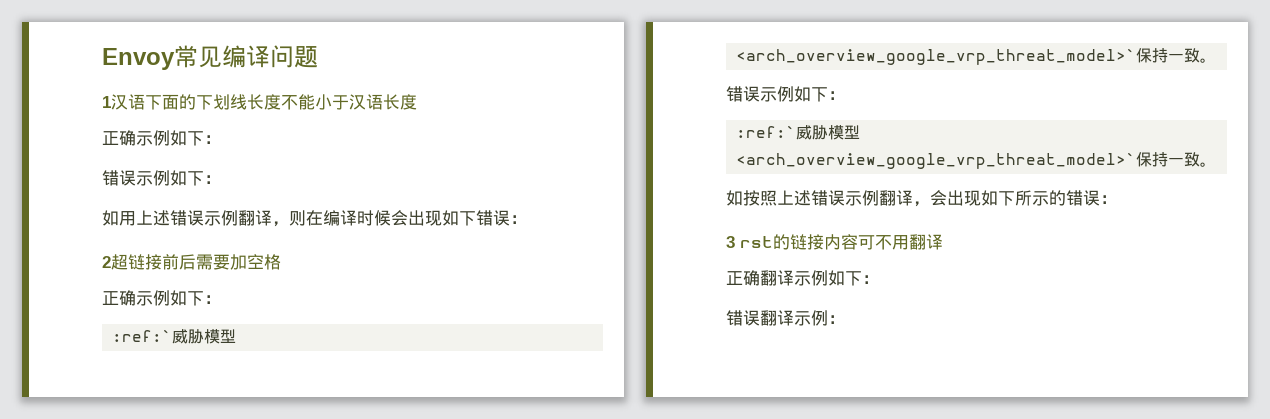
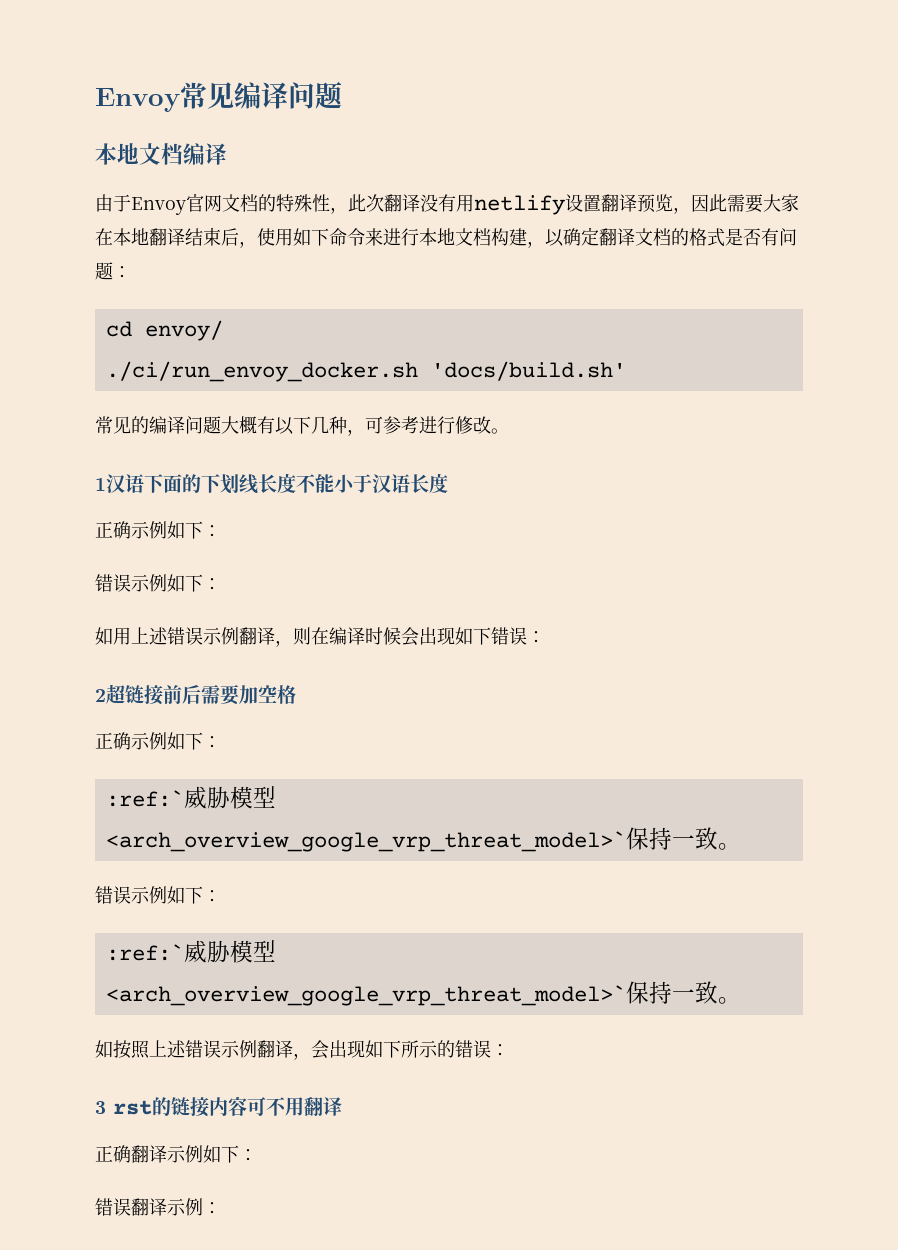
+ 本地文档编译
+ 由于Envoy官网文档的特殊性，此次翻译没有用netlify设置翻译预览，因此需要大家在本地翻译结束后，使用如下命令来进行本地文档构建，以确定翻译文档的格式是否有问题：
+ cd envoy/
+ ./ci/run_envoy_docker.sh 'docs/build.sh'
+ 常见的编译问题大概有以下几种，可参考进行修改。

